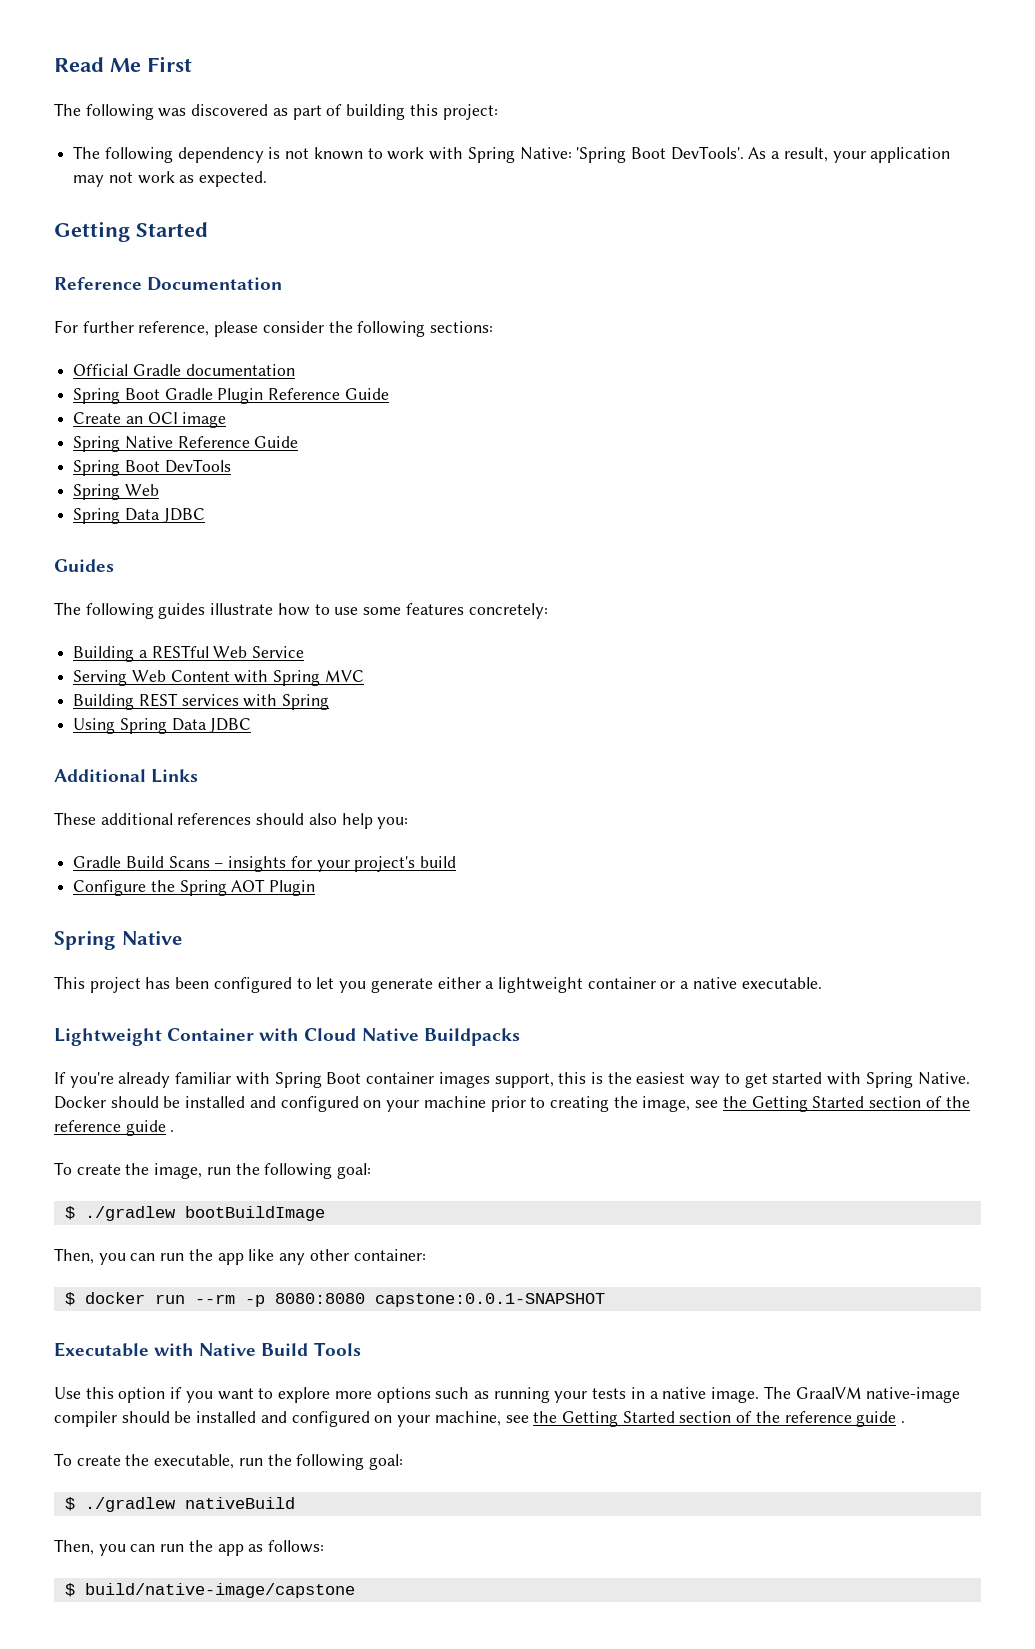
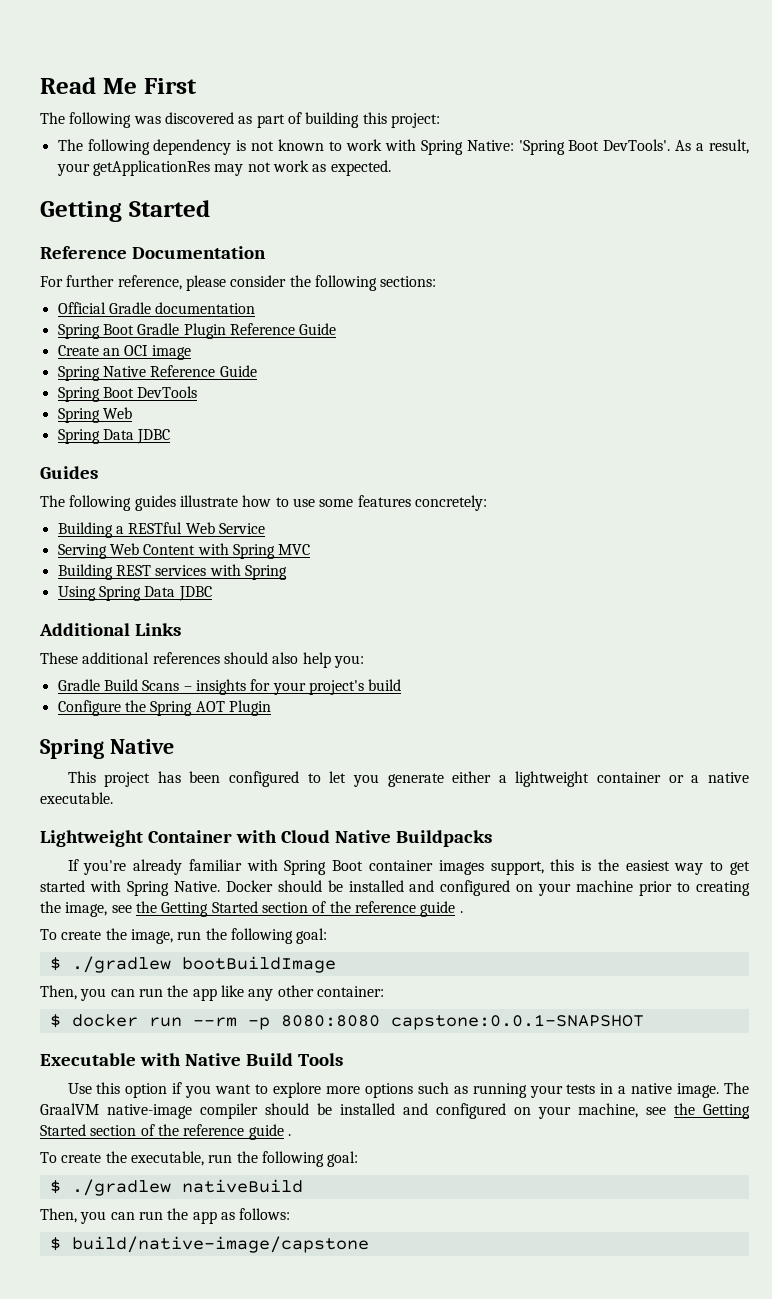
- As a result, your application may not work as expected.
+ As a result, your getApplicationRes may not work as expected.

